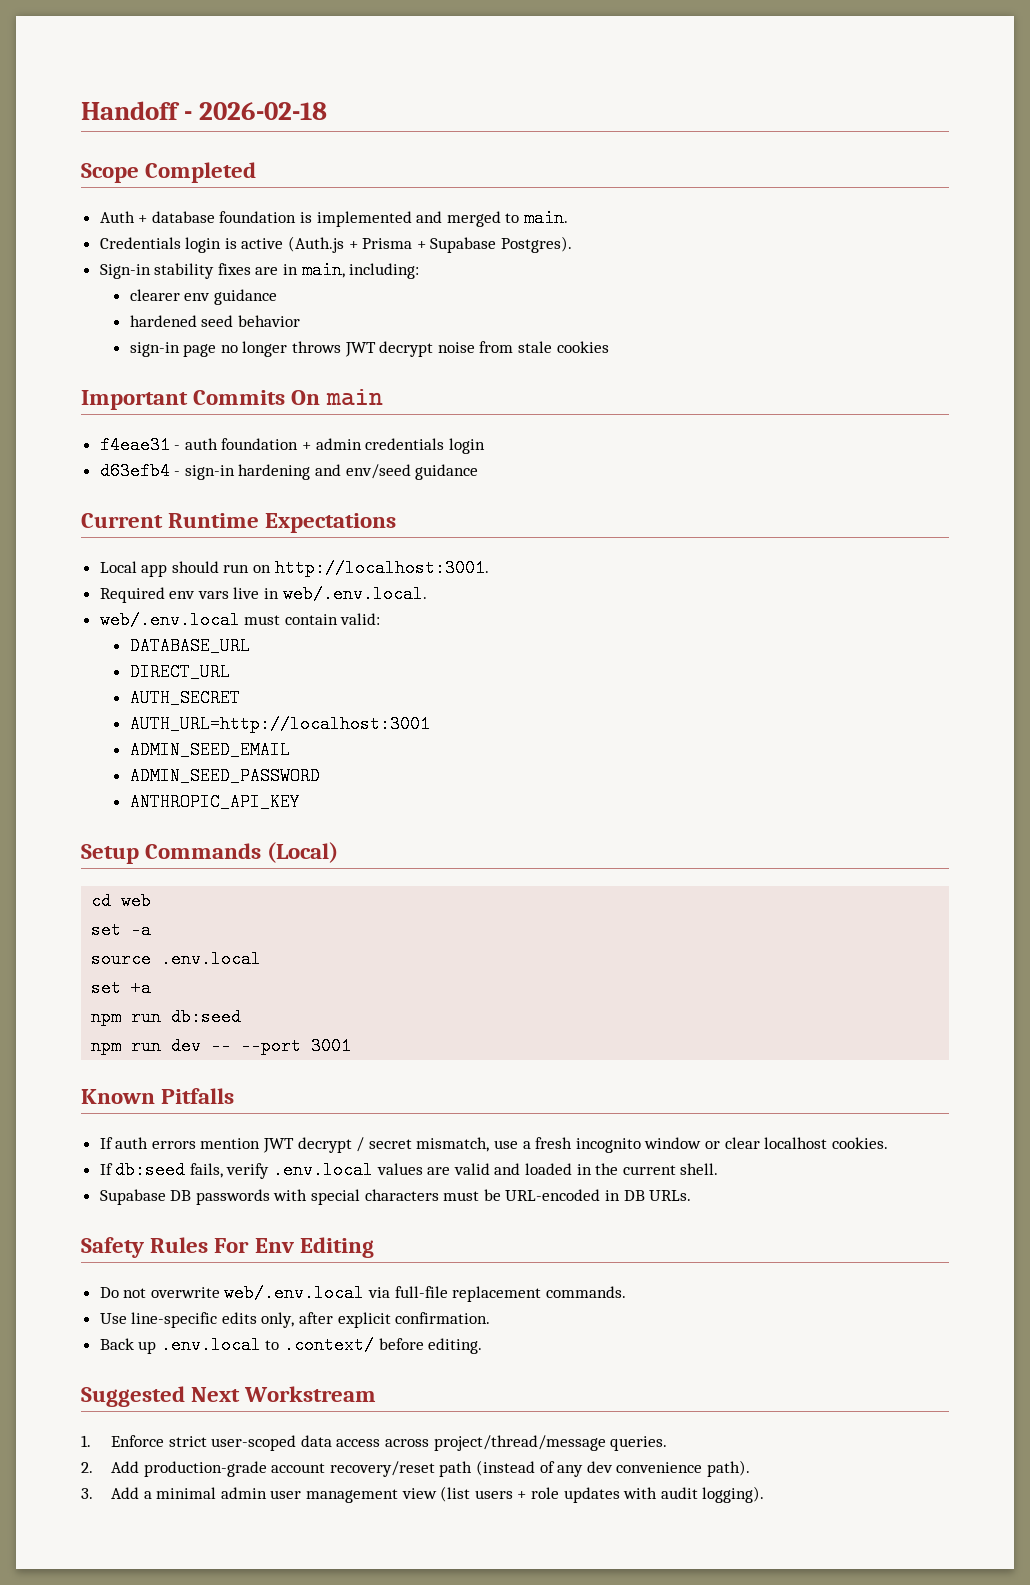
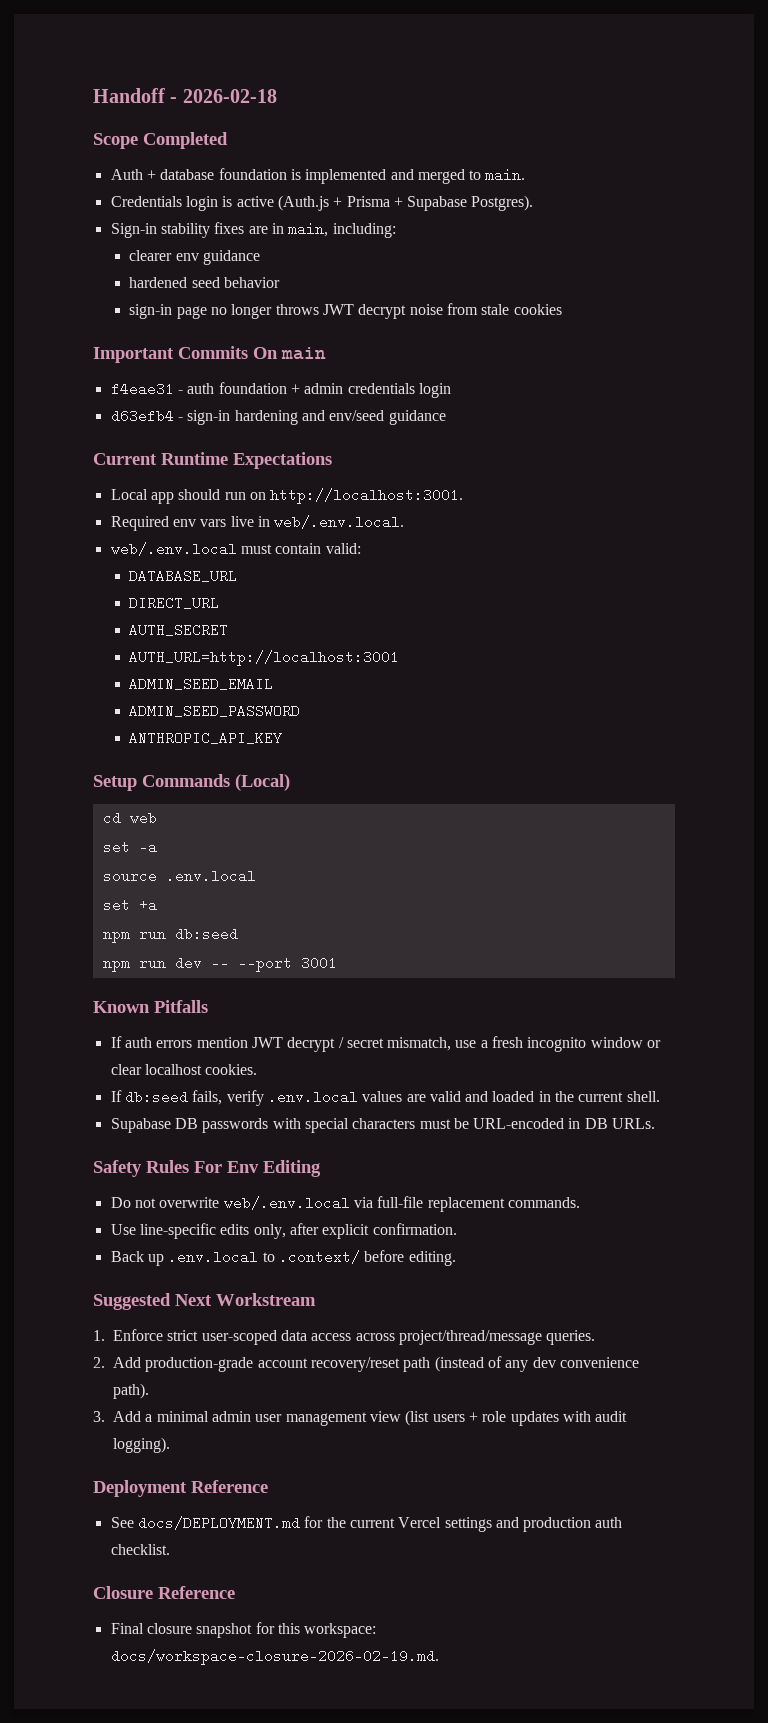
+ Deployment Reference
+ See docs/DEPLOYMENT.md for the current Vercel settings and production auth checklist.
+ Closure Reference
+ Final closure snapshot for this workspace: docs/workspace-closure-2026-02-19.md.

